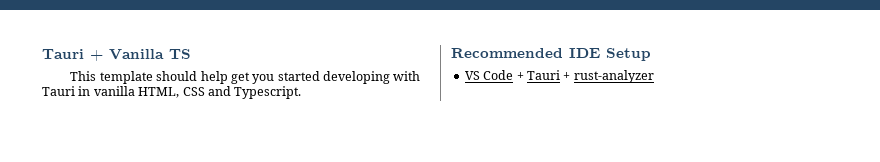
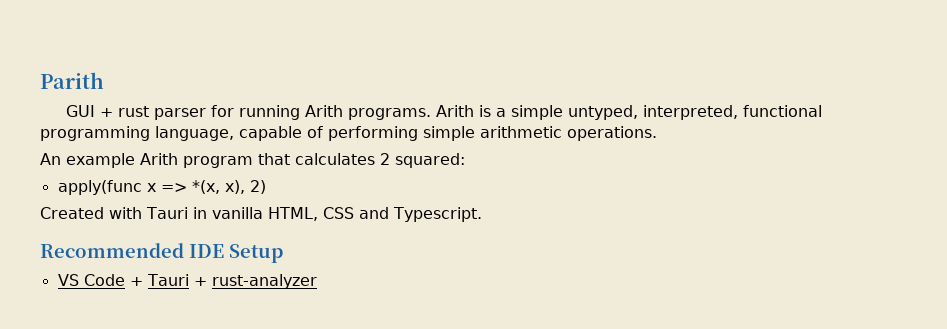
- Tauri + Vanilla TS
- This template should help get you started developing with Tauri in vanilla HTML, CSS and Typescript.
+ Parith
+ GUI + rust parser for running Arith programs. Arith is a simple untyped, interpreted, functional programming language, capable of performing simple arithmetic operations.
+ An example Arith program that calculates 2 squared:
+ apply(func x => *(x, x), 2)
+ Created with Tauri in vanilla HTML, CSS and Typescript.

